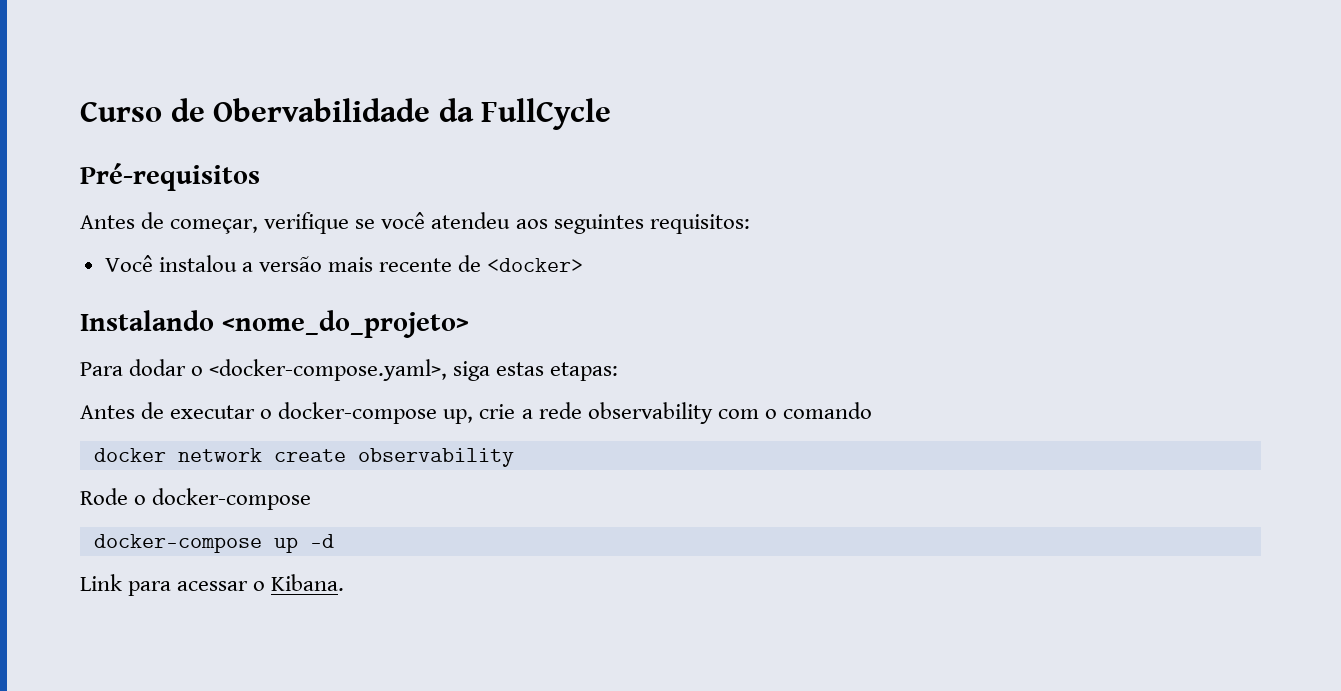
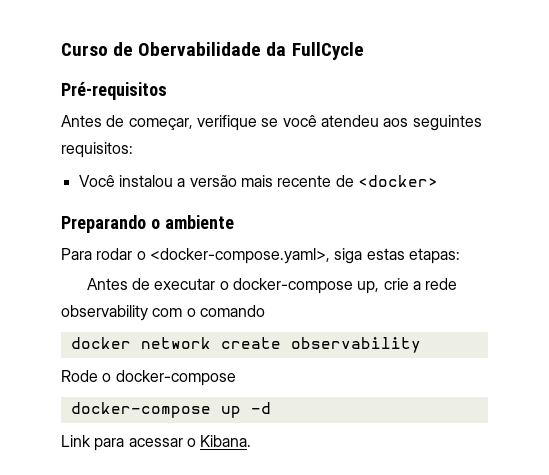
- Instalando <nome_do_projeto>
+ Preparando o ambiente
- Para dodar o <docker-compose.yaml>, siga estas etapas:
+ Para rodar o <docker-compose.yaml>, siga estas etapas:

